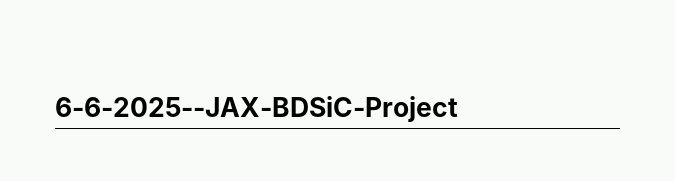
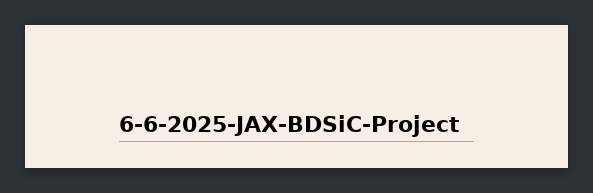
- 6-6-2025--JAX-BDSiC-Project
+ 6-6-2025-JAX-BDSiC-Project

